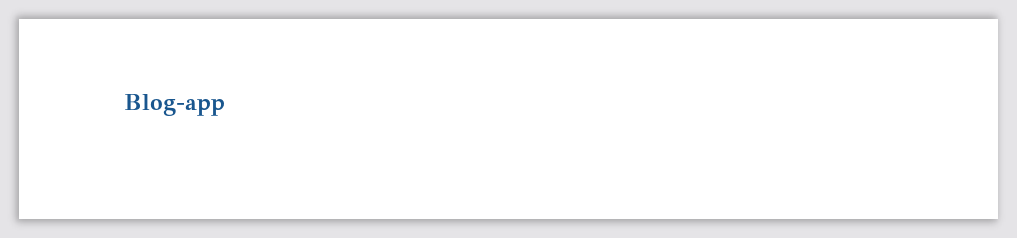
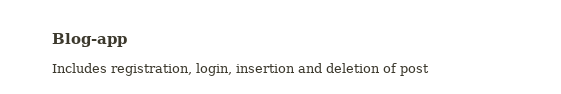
+ Includes registration, login, insertion and deletion of post

